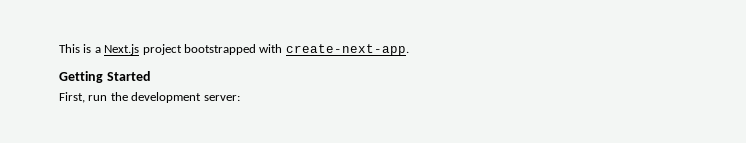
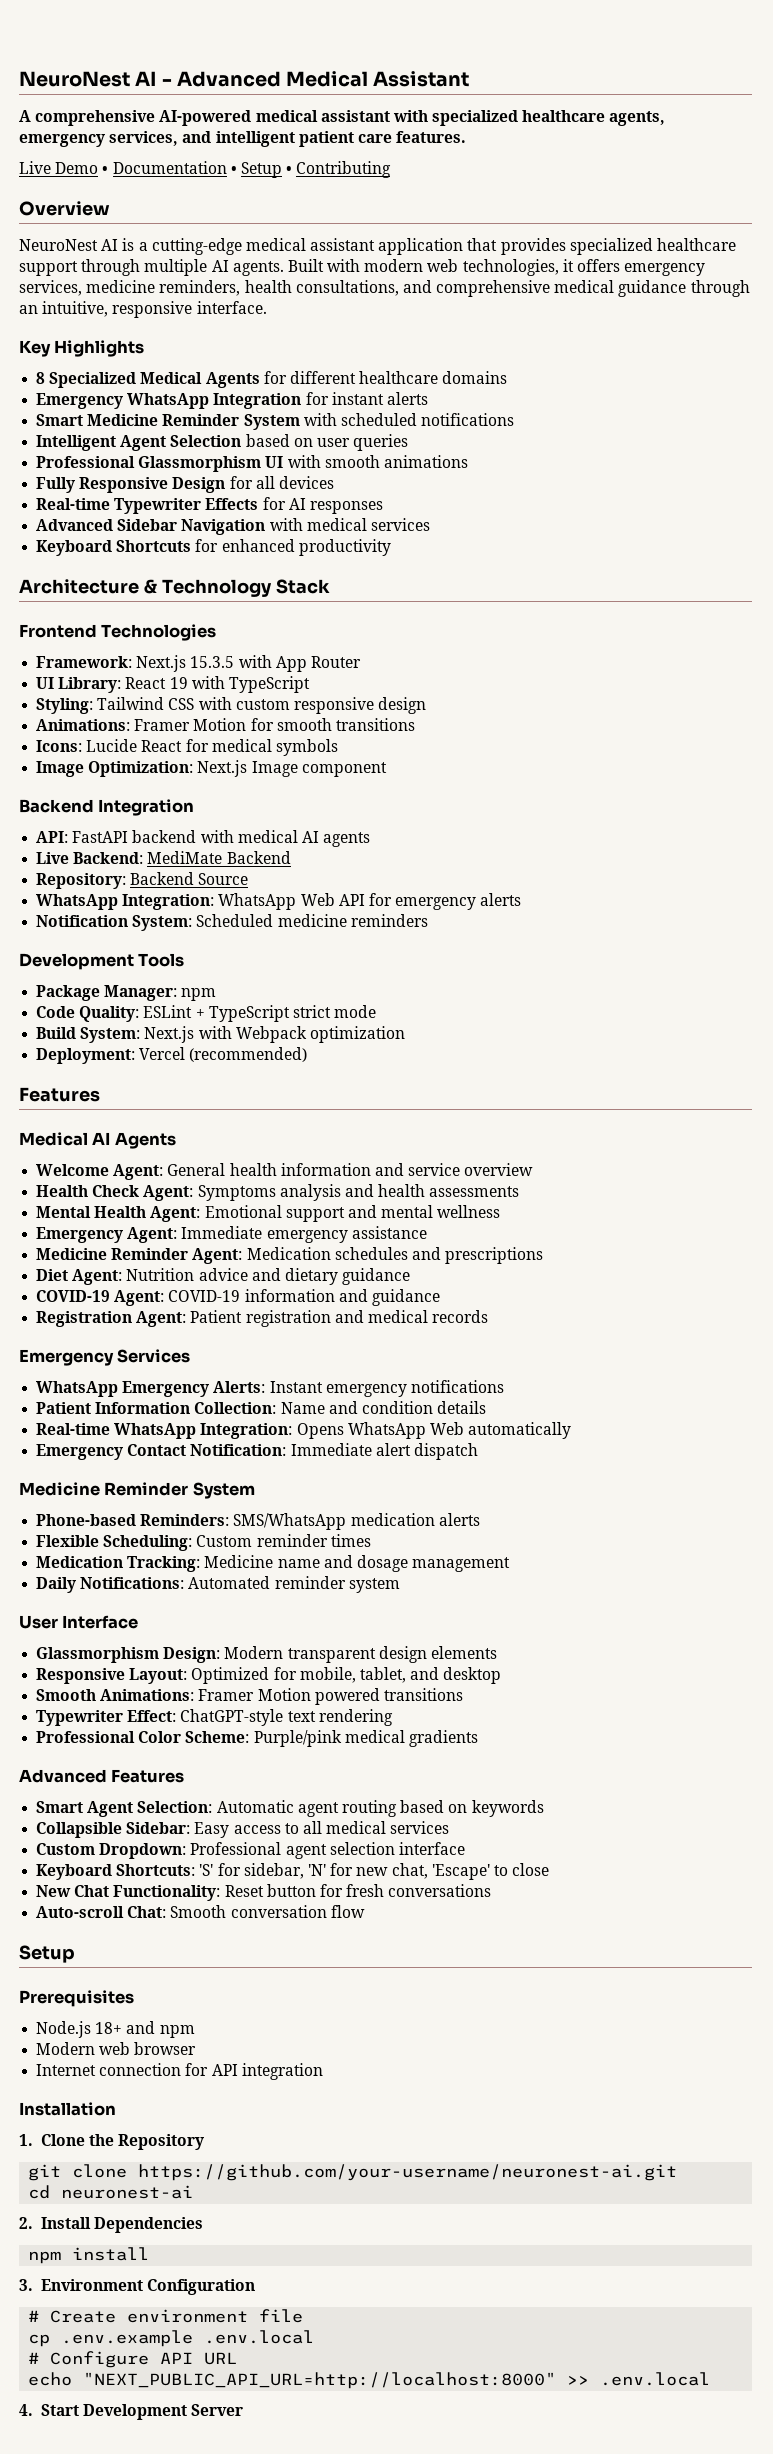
- This is a Next.js project bootstrapped with create-next-app.
- Getting Started
- First, run the development server:
+ NeuroNest AI - Advanced Medical Assistant
+ A comprehensive AI-powered medical assistant with specialized healthcare agents, emergency services, and intelligent patient care features.
+ Live Demo • Documentation • Setup • Contributing
+ Overview
+ NeuroNest AI is a cutting-edge medical assistant application that provides specialized healthcare support through multiple AI agents. Built with modern web technologies, it offers emergency services, medicine reminders, health consultations, and comprehensive medical guidance through an intuitive, responsive interface.
+ Key Highlights
+ 8 Specialized Medical Agents for different healthcare domains
+ Emergency WhatsApp Integration for instant alerts
+ Smart Medicine Reminder System with scheduled notifications
+ Intelligent Agent Selection based on user queries
+ Professional Glassmorphism UI with smooth animations
+ Fully Responsive Design for all devices
+ Real-time Typewriter Effects for AI responses
+ Advanced Sidebar Navigation with medical services
+ Keyboard Shortcuts for enhanced productivity
+ Architecture & Technology Stack
+ Frontend Technologies
+ Framework: Next.js 15.3.5 with App Router
+ UI Library: React 19 with TypeScript
+ Styling: Tailwind CSS with custom responsive design
+ Animations: Framer Motion for smooth transitions
+ Icons: Lucide React for medical symbols
+ Image Optimization: Next.js Image component
+ Backend Integration
+ API: FastAPI backend with medical AI agents
+ Live Backend: MediMate Backend
+ Repository: Backend Source
+ WhatsApp Integration: WhatsApp Web API for emergency alerts
+ Notification System: Scheduled medicine reminders
+ Development Tools
+ Package Manager: npm
+ Code Quality: ESLint + TypeScript strict mode
+ Build System: Next.js with Webpack optimization
+ Deployment: Vercel (recommended)
+ Features
+ Medical AI Agents
+ Welcome Agent: General health information and service overview
+ Health Check Agent: Symptoms analysis and health assessments
+ Mental Health Agent: Emotional support and mental wellness
+ Emergency Agent: Immediate emergency assistance
+ Medicine Reminder Agent: Medication schedules and prescriptions
+ Diet Agent: Nutrition advice and dietary guidance
+ COVID-19 Agent: COVID-19 information and guidance
+ Registration Agent: Patient registration and medical records
+ Emergency Services
+ WhatsApp Emergency Alerts: Instant emergency notifications
+ Patient Information Collection: Name and condition details
+ Real-time WhatsApp Integration: Opens WhatsApp Web automatically
+ Emergency Contact Notification: Immediate alert dispatch
+ Medicine Reminder System
+ Phone-based Reminders: SMS/WhatsApp medication alerts
+ Flexible Scheduling: Custom reminder times
+ Medication Tracking: Medicine name and dosage management
+ Daily Notifications: Automated reminder system
+ User Interface
+ Glassmorphism Design: Modern transparent design elements
+ Responsive Layout: Optimized for mobile, tablet, and desktop
+ Smooth Animations: Framer Motion powered transitions
+ Typewriter Effect: ChatGPT-style text rendering
+ Professional Color Scheme: Purple/pink medical gradients
+ Advanced Features
+ Smart Agent Selection: Automatic agent routing based on keywords
+ Collapsible Sidebar: Easy access to all medical services
+ Custom Dropdown: Professional agent selection interface
+ Keyboard Shortcuts: 'S' for sidebar, 'N' for new chat, 'Escape' to close
+ New Chat Functionality: Reset button for fresh conversations
+ Auto-scroll Chat: Smooth conversation flow
+ Setup
+ Prerequisites
+ Node.js 18+ and npm
+ Modern web browser
+ Internet connection for API integration
+ Installation
+ 1. Clone the Repository
+ git clone https://github.com/your-username/neuronest-ai.git
+ cd neuronest-ai
+ 2. Install Dependencies
+ npm install
+ 3. Environment Configuration
+ # Create environment file
+ cp .env.example .env.local
+ # Configure API URL
+ echo "NEXT_PUBLIC_API_URL=http://localhost:8000" >> .env.local
+ 4. Start Development Server

